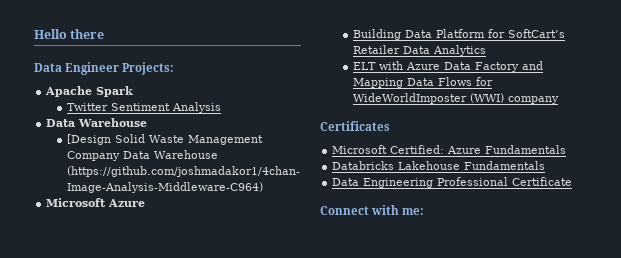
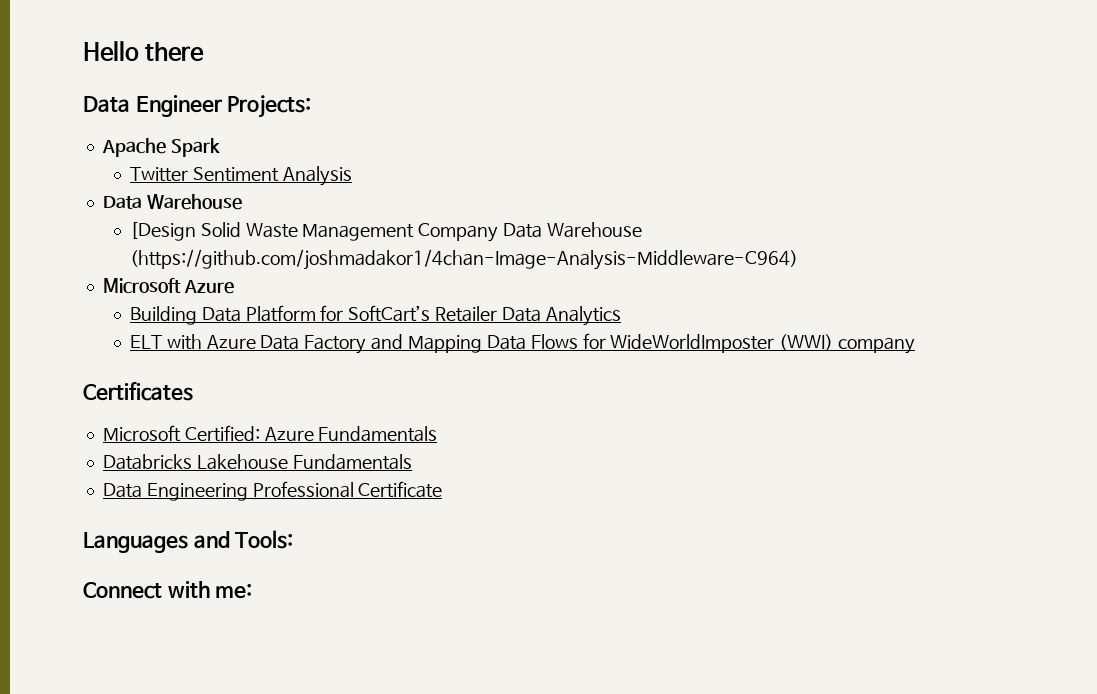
+ Languages and Tools:

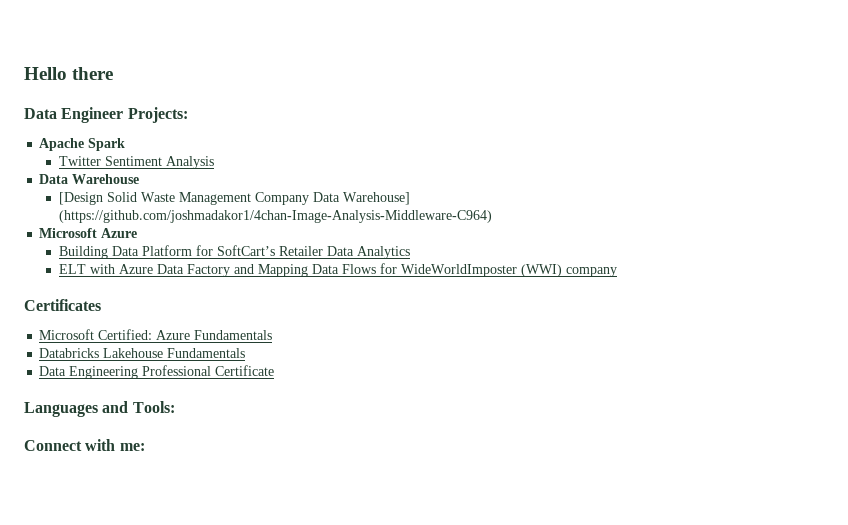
- [Design Solid Waste Management Company Data Warehouse (https://github.com/joshmadakor1/4chan-Image-Analysis-Middleware-C964)
+ [Design Solid Waste Management Company Data Warehouse] (https://github.com/joshmadakor1/4chan-Image-Analysis-Middleware-C964)

